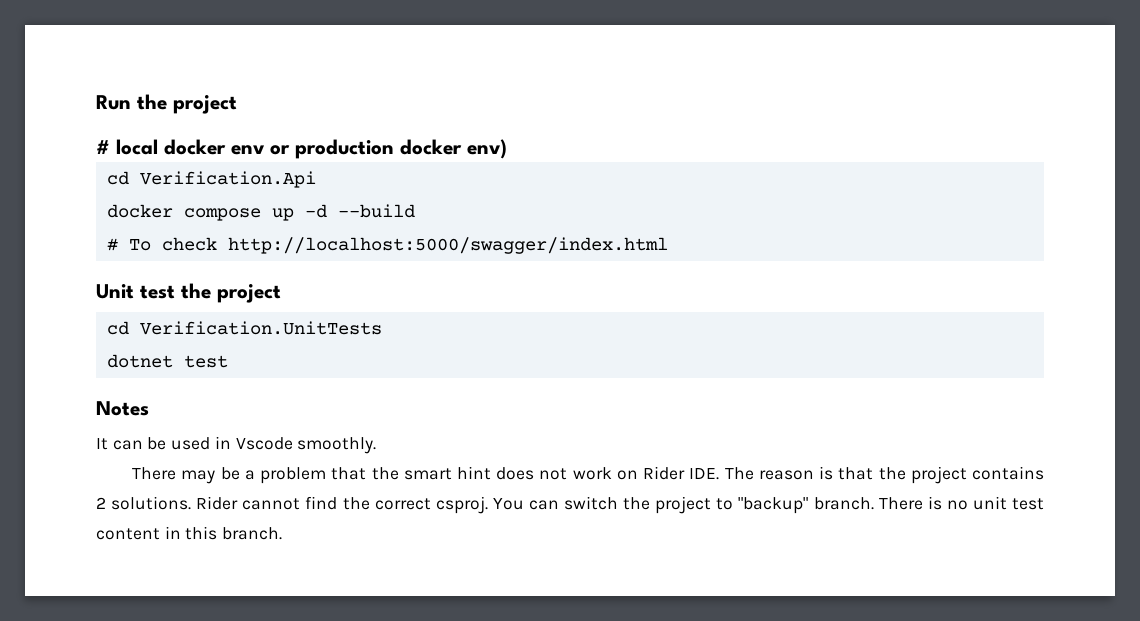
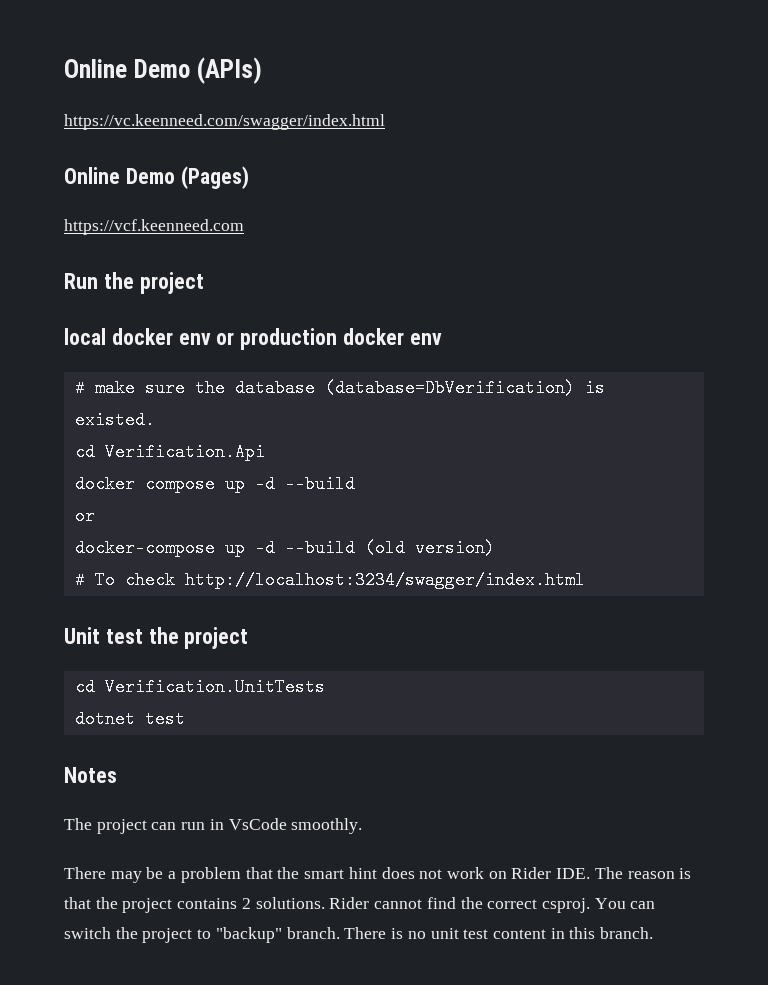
+ Online Demo (APIs)
+ https://vc.keenneed.com/swagger/index.html
+ Online Demo (Pages)
+ https://vcf.keenneed.com
- # local docker env or production docker env)
+ local docker env or production docker env
+ # make sure the database (database=DbVerification) is existed.
  docker compose up -d --build
+ or
+ docker-compose up -d --build (old version)
- # To check http://localhost:5000/swagger/index.html
+ # To check http://localhost:3234/swagger/index.html
- It can be used in Vscode smoothly.
+ The project can run in VsCode smoothly.

